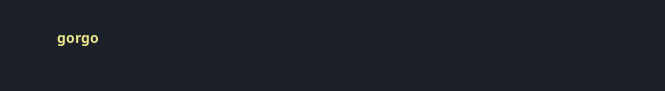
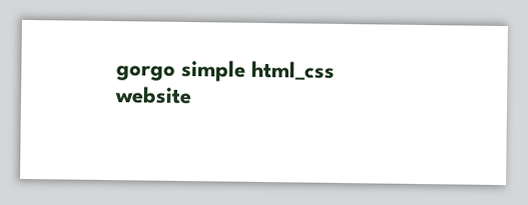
- gorgo
+ gorgo simple html_css website

